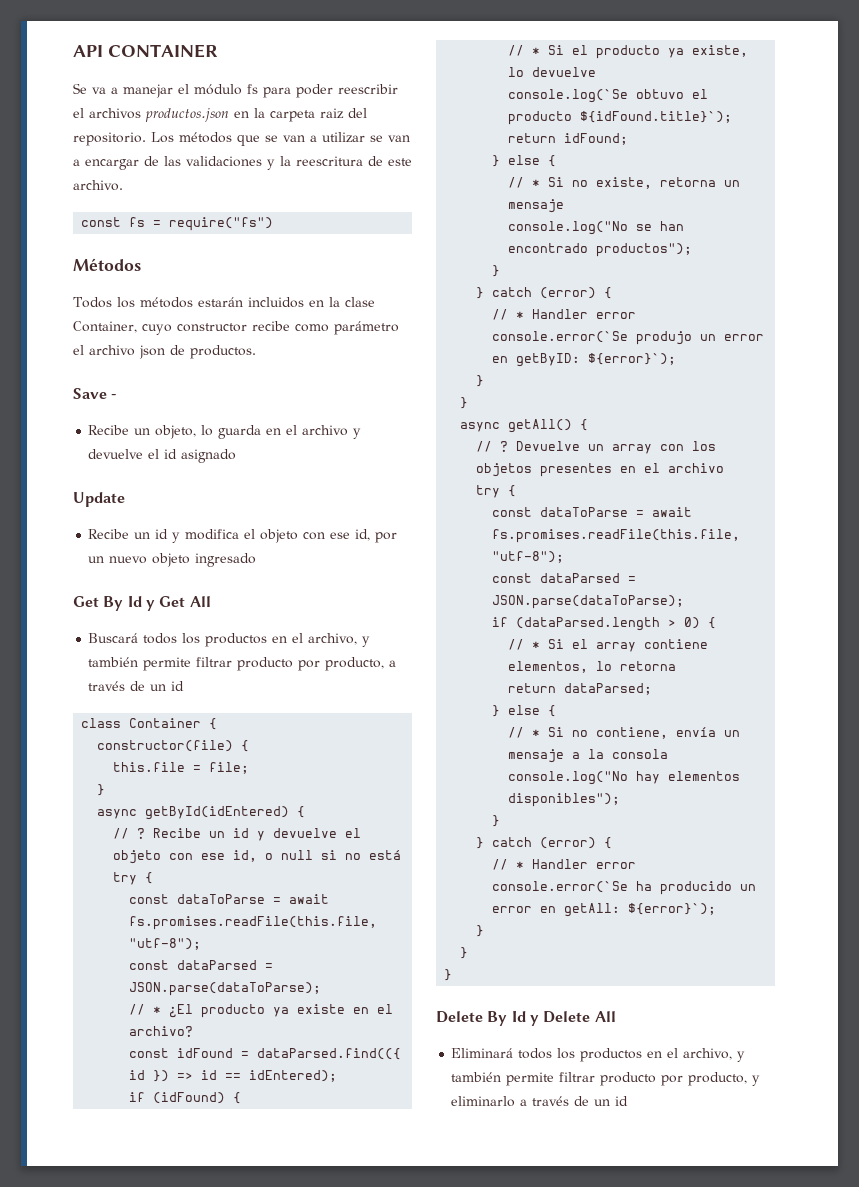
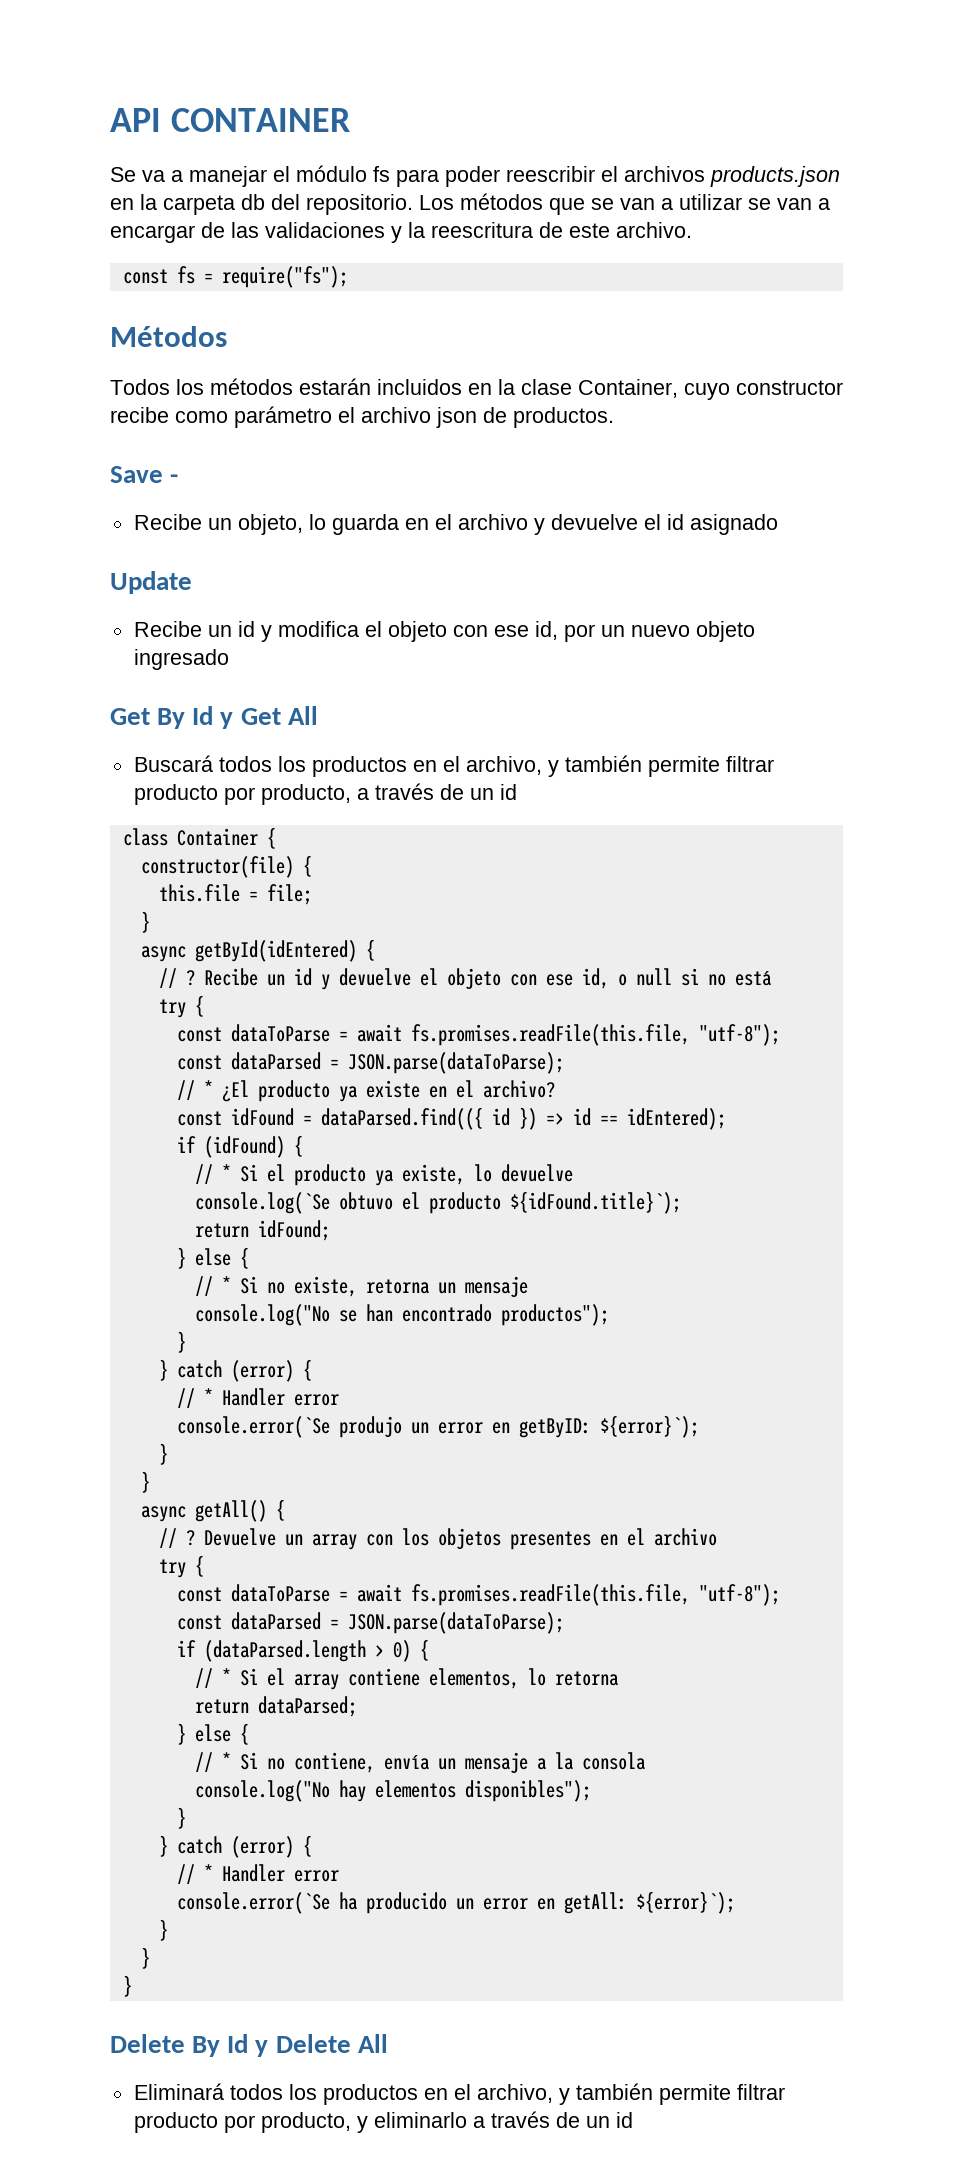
- Se va a manejar el módulo fs para poder reescribir el archivos productos.json en la carpeta raiz del repositorio.
+ Se va a manejar el módulo fs para poder reescribir el archivos products.json en la carpeta db del repositorio.
- const fs = require("fs")
+ const fs = require("fs");

